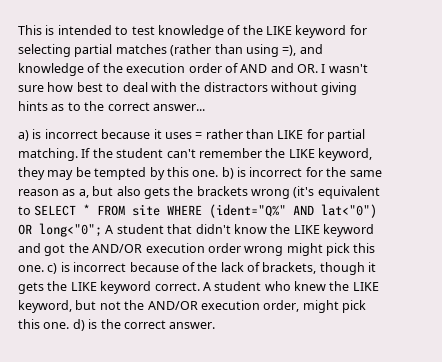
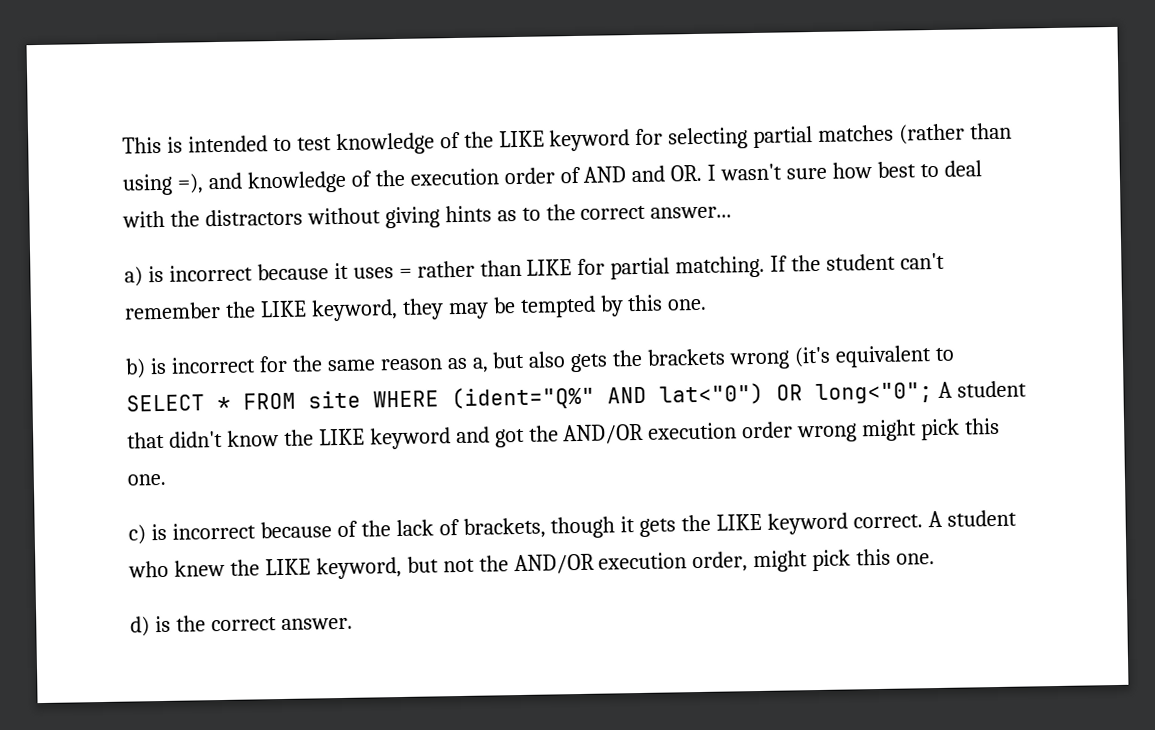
- If the student can't remember the LIKE keyword, they may be tempted by this one. b) is incorrect for the same reason as a, but also gets the brackets wrong (it's equivalent to SELECT * FROM site WHERE (ident="Q%" AND lat<"0") OR long<"0";
+ If the student can't remember the LIKE keyword, they may be tempted by this one.
+ b) is incorrect for the same reason as a, but also gets the brackets wrong (it's equivalent to SELECT * FROM site WHERE (ident="Q%" AND lat<"0") OR long<"0";
- A student that didn't know the LIKE keyword and got the AND/OR execution order wrong might pick this one. c) is incorrect because of the lack of brackets, though it gets the LIKE keyword correct.
+ A student that didn't know the LIKE keyword and got the AND/OR execution order wrong might pick this one.
+ c) is incorrect because of the lack of brackets, though it gets the LIKE keyword correct.
- A student who knew the LIKE keyword, but not the AND/OR execution order, might pick this one. d) is the correct answer.
+ A student who knew the LIKE keyword, but not the AND/OR execution order, might pick this one.
+ d) is the correct answer.

